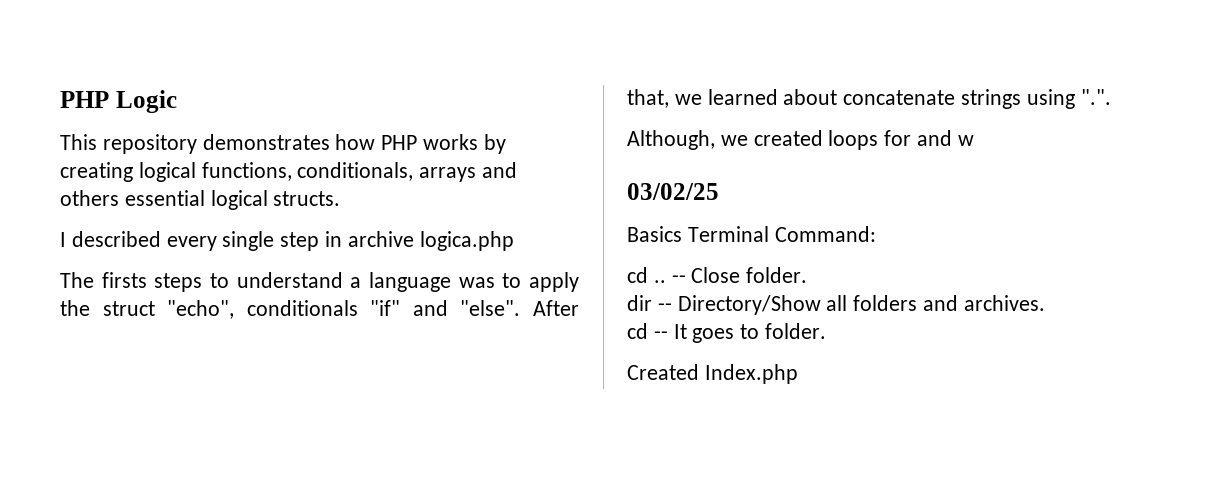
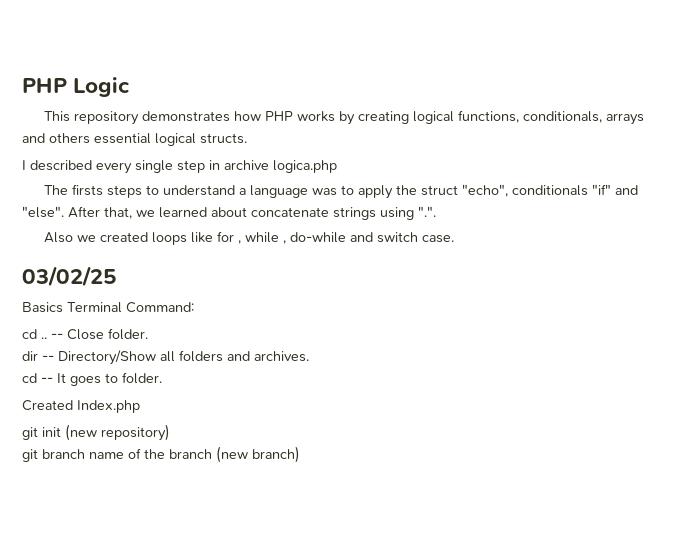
- Although, we created loops for and w
+ Also we created loops like for , while , do-while and switch case.
+ git init (new repository)
+ git branch name of the branch (new branch)

